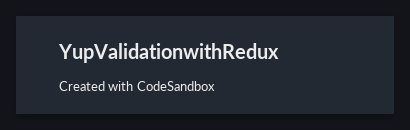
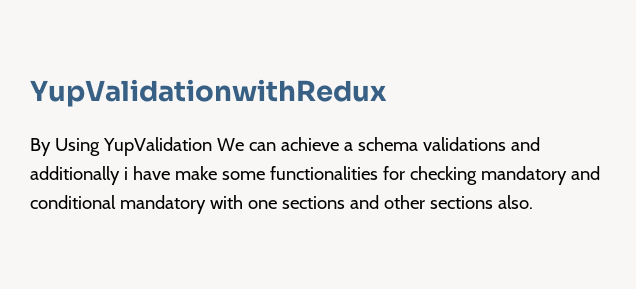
- Created with CodeSandbox
+ By Using YupValidation We can achieve a schema validations and additionally i have make some functionalities for checking mandatory and conditional mandatory with one sections and other sections also.

